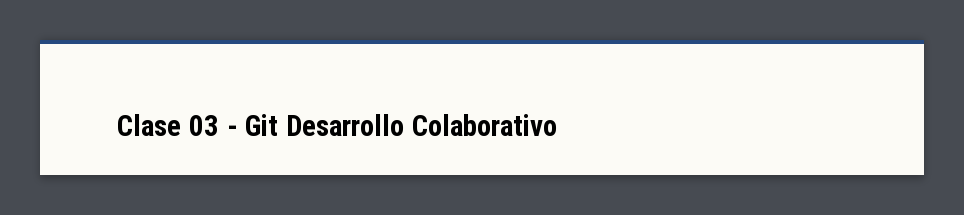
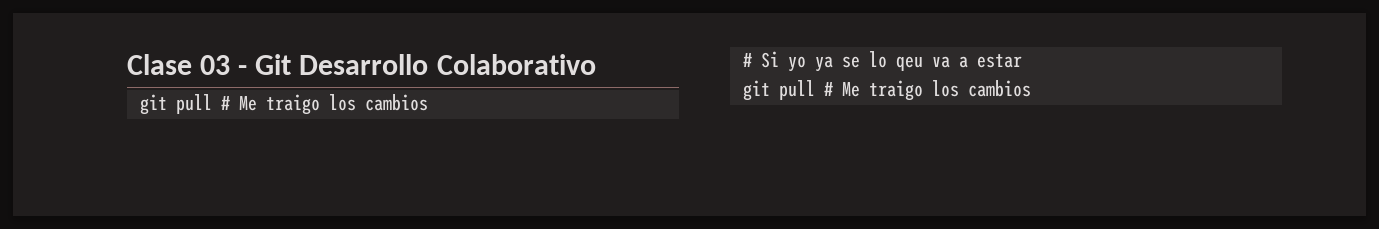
  Clase 03 - Git Desarrollo Colaborativo
+ git pull # Me traigo los cambios
+ # Si yo ya se lo qeu va a estar
+ git pull # Me traigo los cambios

